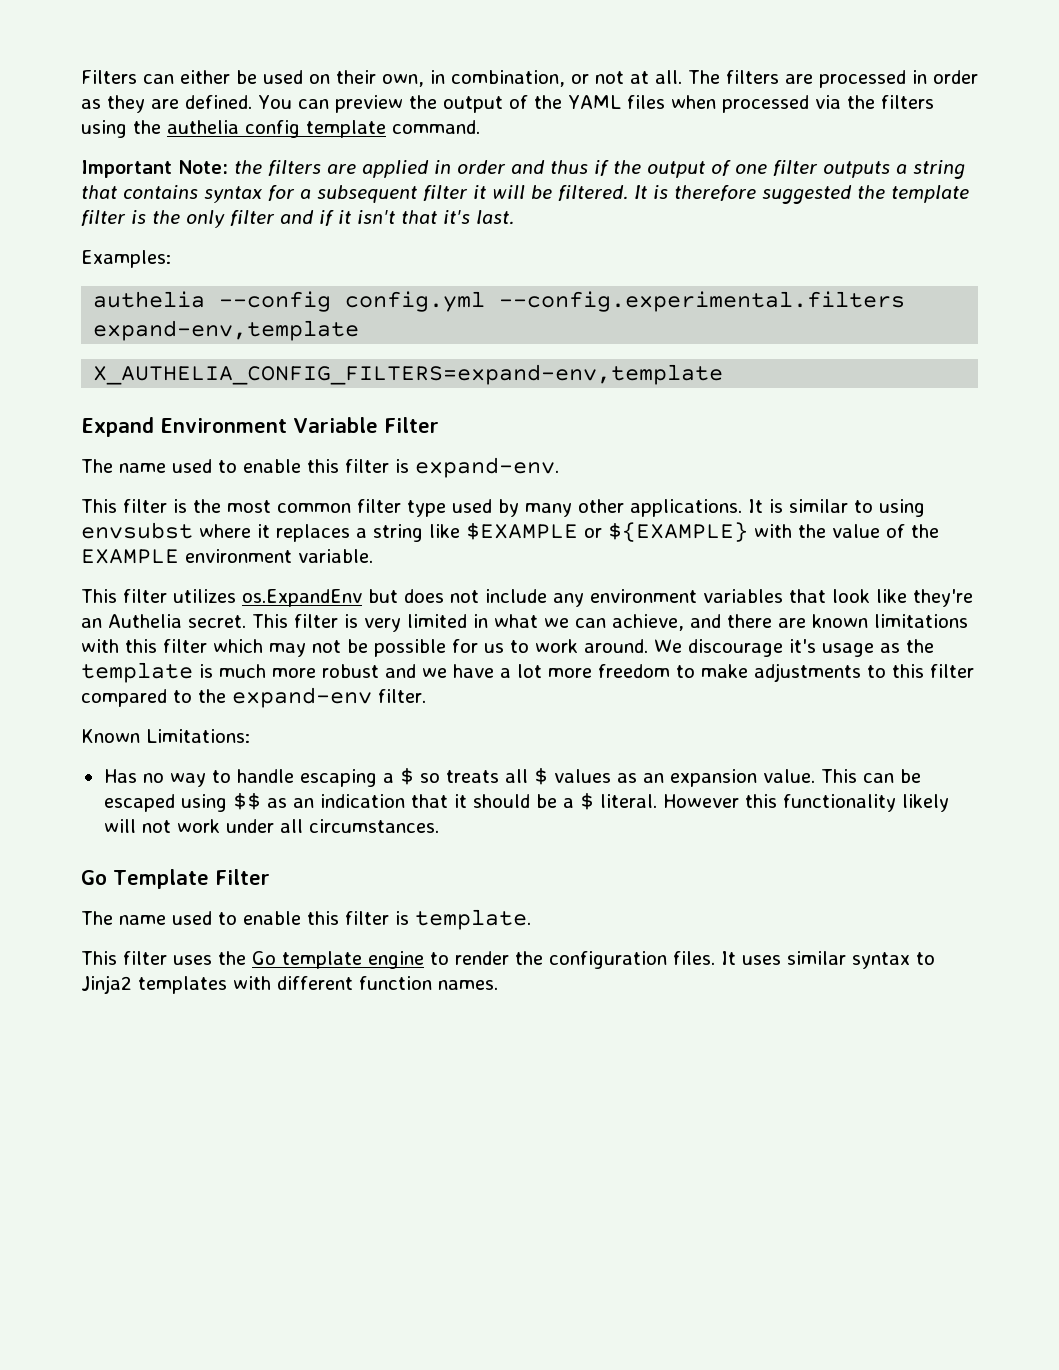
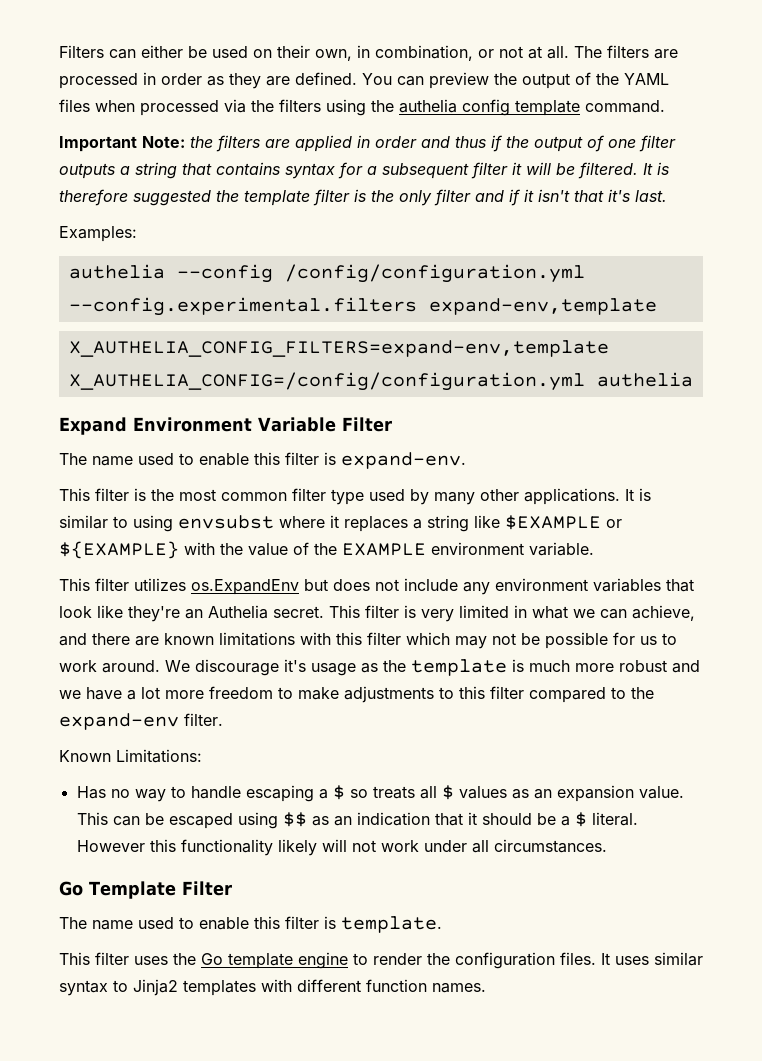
- authelia --config config.yml --config.experimental.filters expand-env,template
+ authelia --config /config/configuration.yml --config.experimental.filters expand-env,template
- X_AUTHELIA_CONFIG_FILTERS=expand-env,template
+ X_AUTHELIA_CONFIG_FILTERS=expand-env,template X_AUTHELIA_CONFIG=/config/configuration.yml authelia

